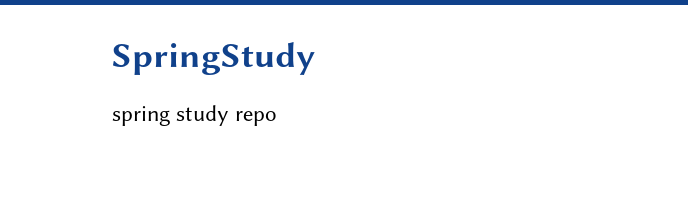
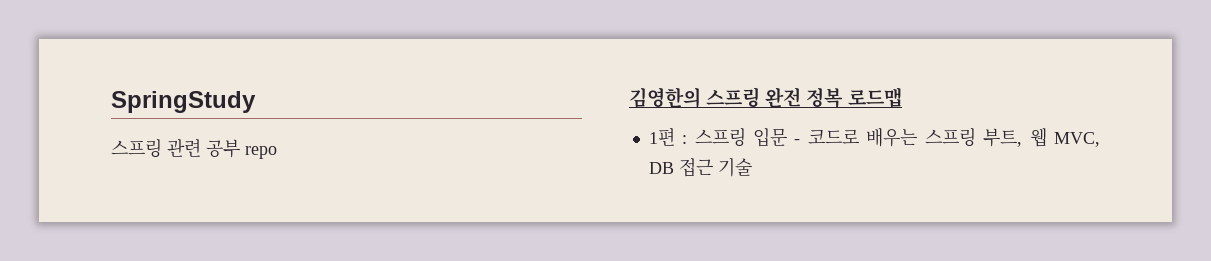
- spring study repo
+ 스프링 관련 공부 repo
+ 김영한의 스프링 완전 정복 로드맵
+ 1편 : 스프링 입문 - 코드로 배우는 스프링 부트, 웹 MVC, DB 접근 기술

